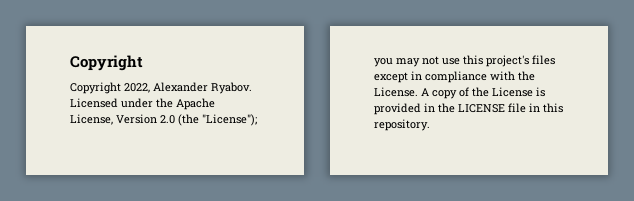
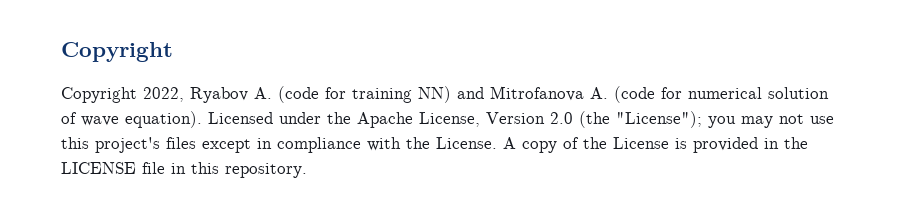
- Copyright 2022, Alexander Ryabov.
+ Copyright 2022, Ryabov A. (code for training NN) and Mitrofanova A. (code for numerical solution of wave equation).

